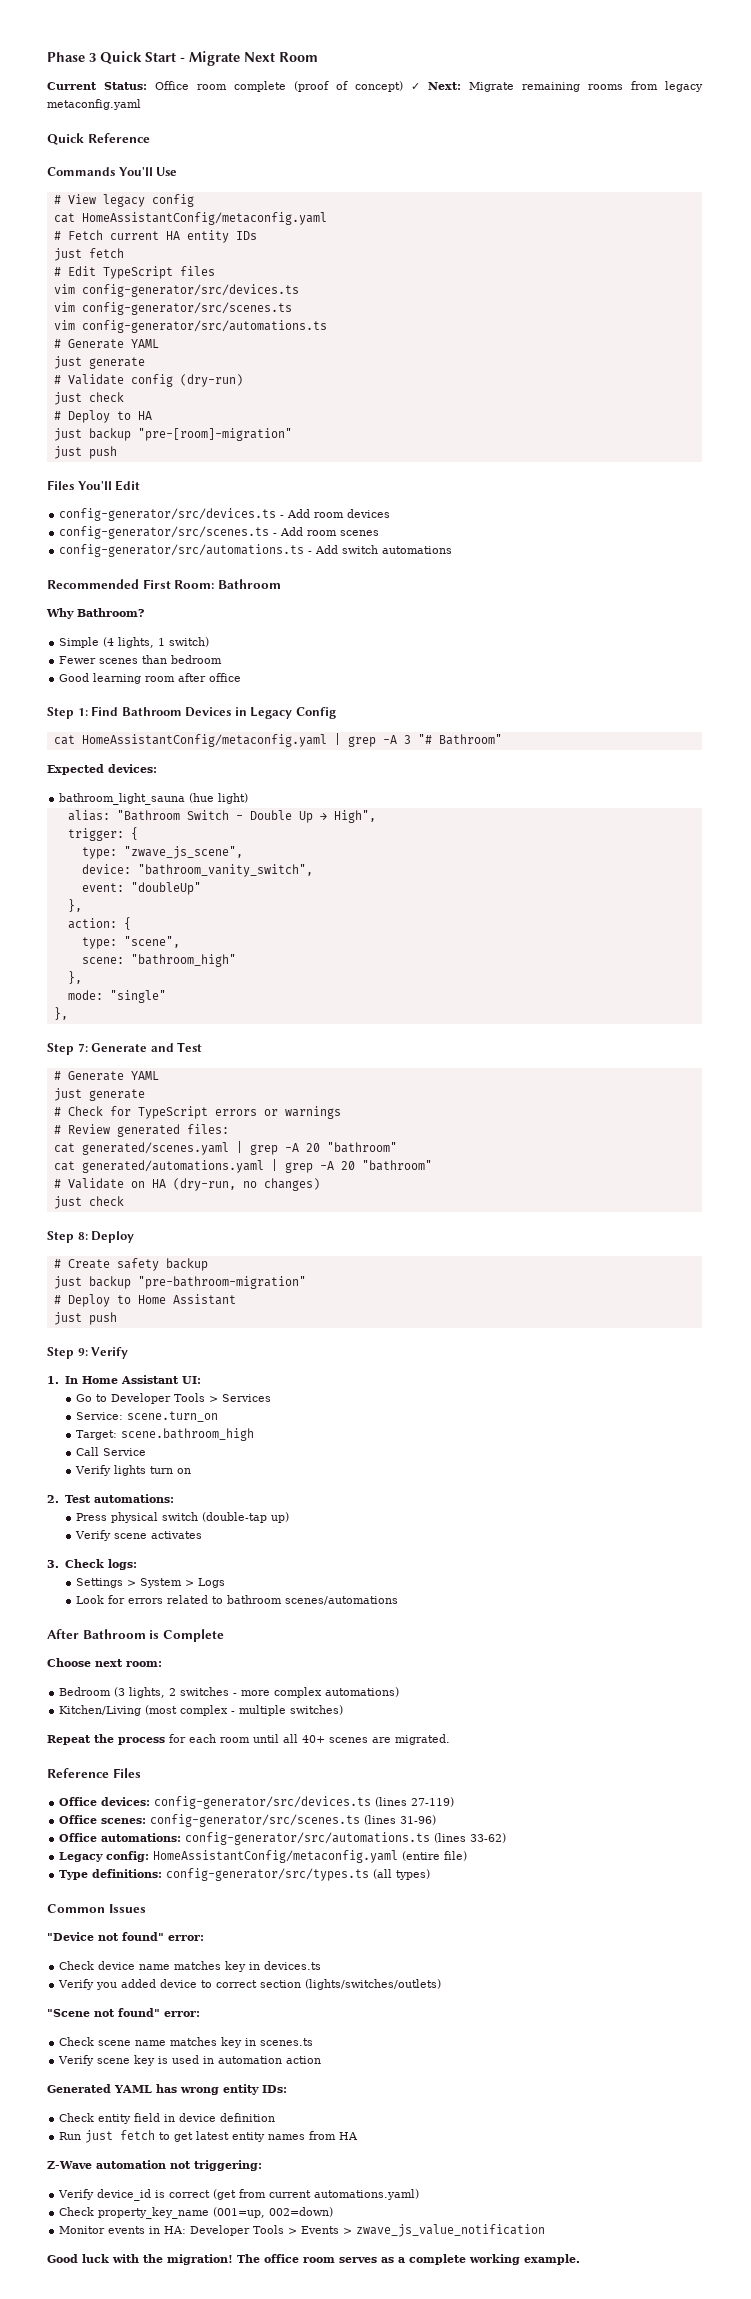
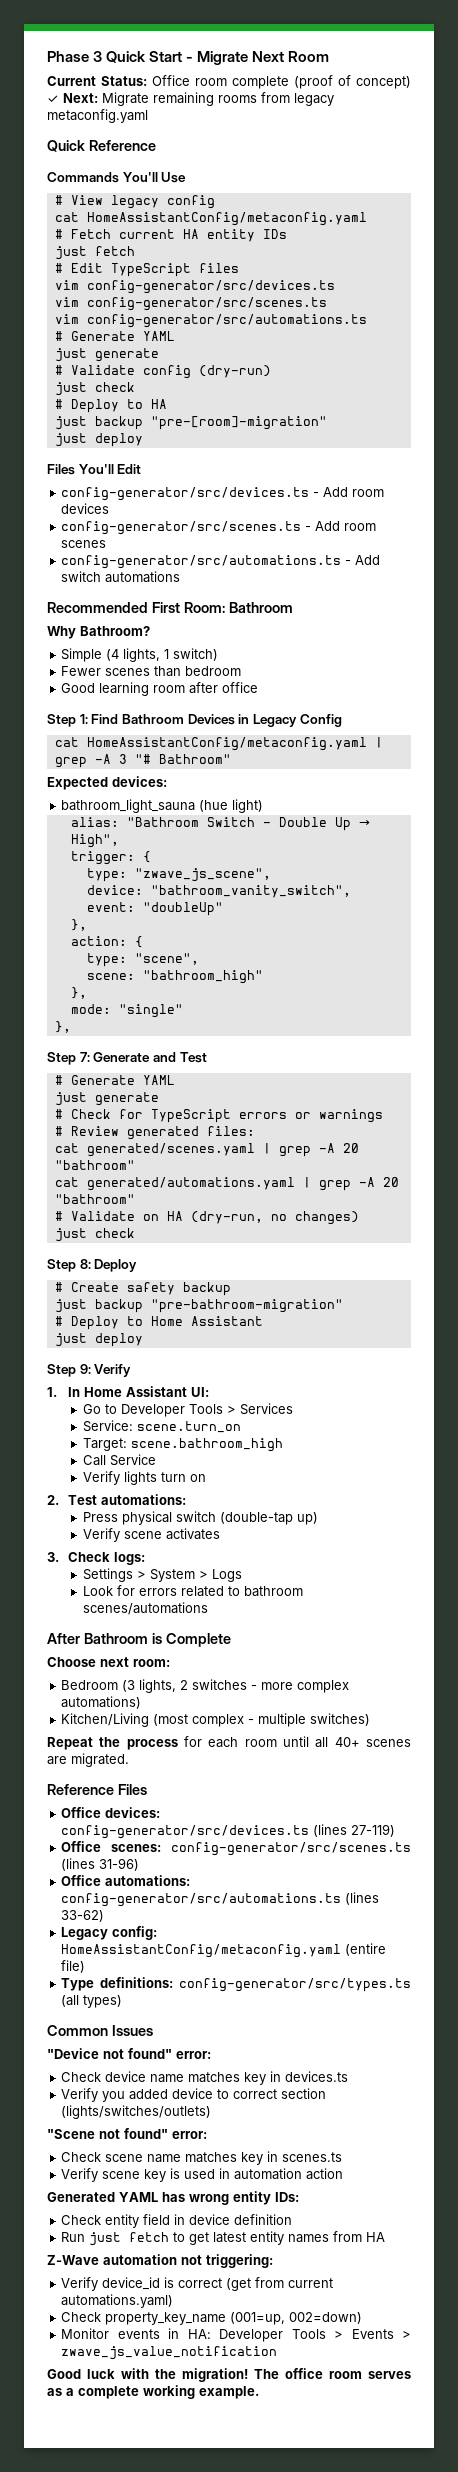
  just backup "pre-[room]-migration"
- just push
+ just deploy
  # Deploy to Home Assistant
- just push
+ just deploy

